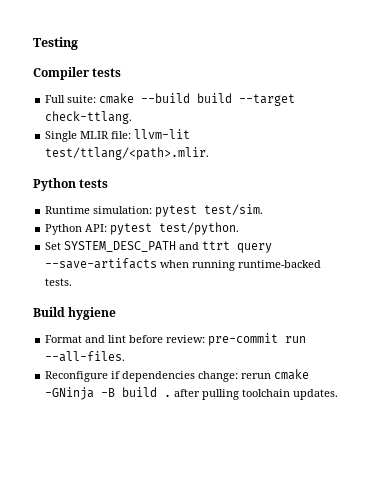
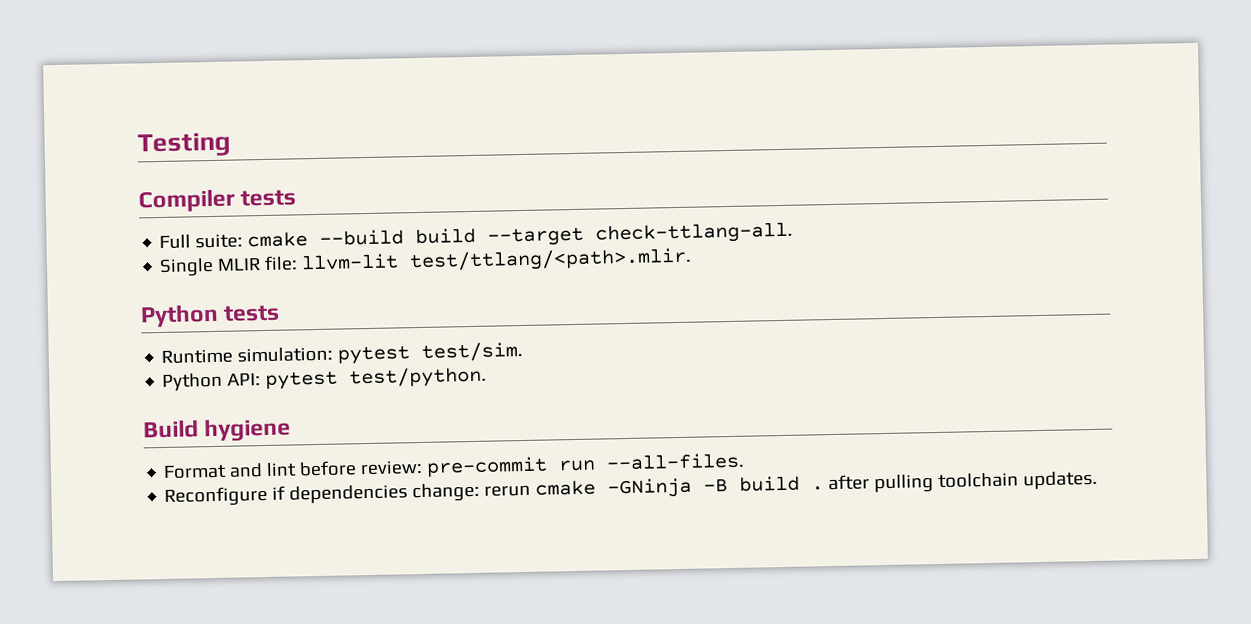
- Full suite: cmake --build build --target check-ttlang.
+ Full suite: cmake --build build --target check-ttlang-all.
- Set SYSTEM_DESC_PATH and ttrt query --save-artifacts when running runtime-backed tests.

